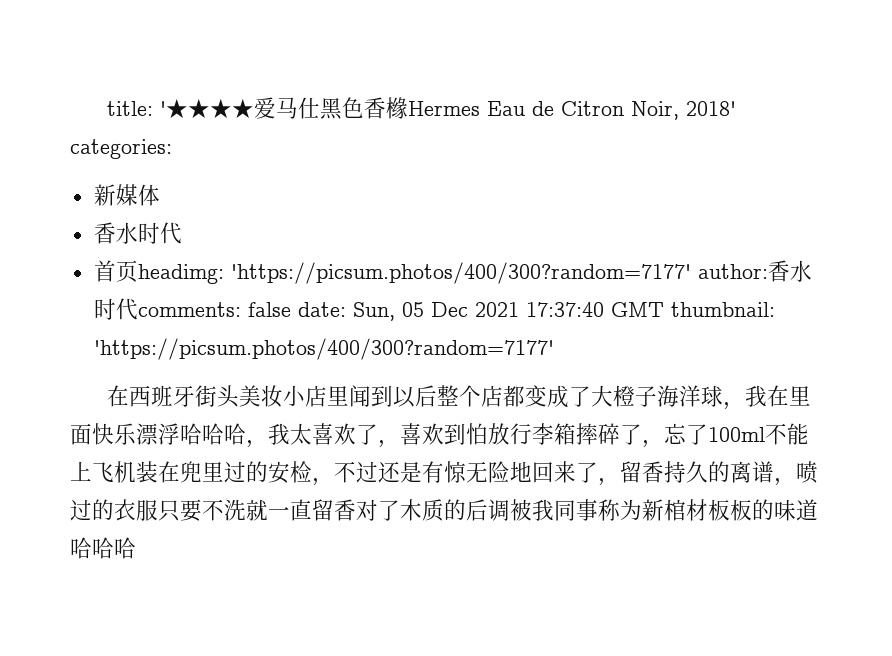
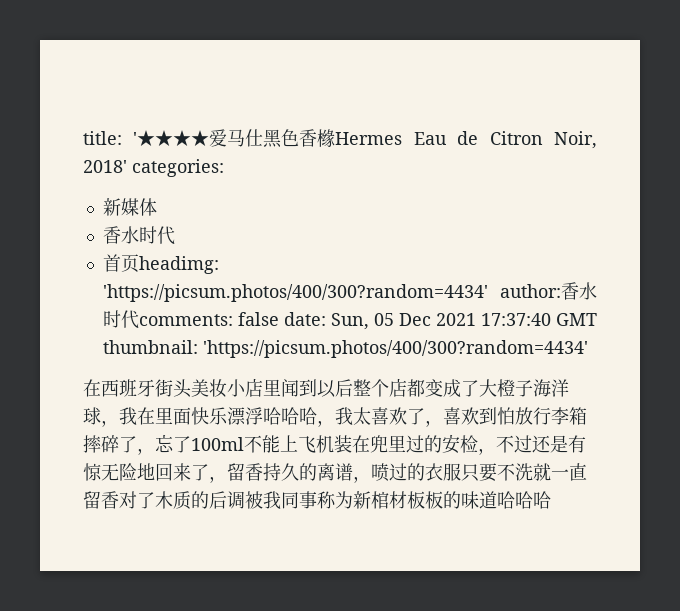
- 首页headimg: 'https://picsum.photos/400/300?random=7177' author:香水时代comments: false date: Sun, 05 Dec 2021 17:37:40 GMT thumbnail: 'https://picsum.photos/400/300?random=7177'
+ 首页headimg: 'https://picsum.photos/400/300?random=4434' author:香水时代comments: false date: Sun, 05 Dec 2021 17:37:40 GMT thumbnail: 'https://picsum.photos/400/300?random=4434'

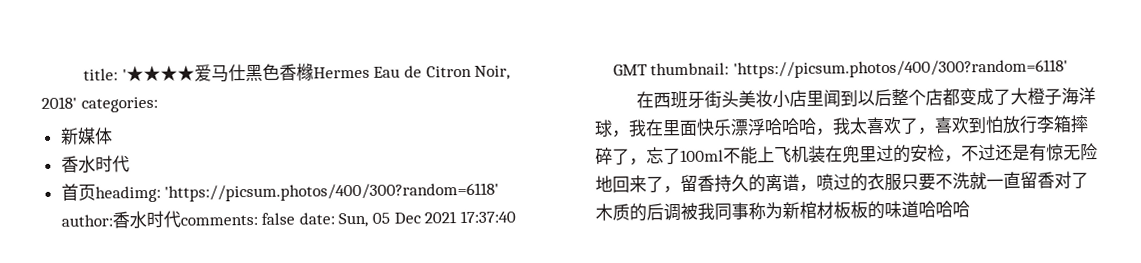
- 首页headimg: 'https://picsum.photos/400/300?random=4434' author:香水时代comments: false date: Sun, 05 Dec 2021 17:37:40 GMT thumbnail: 'https://picsum.photos/400/300?random=4434'
+ 首页headimg: 'https://picsum.photos/400/300?random=6118' author:香水时代comments: false date: Sun, 05 Dec 2021 17:37:40 GMT thumbnail: 'https://picsum.photos/400/300?random=6118'

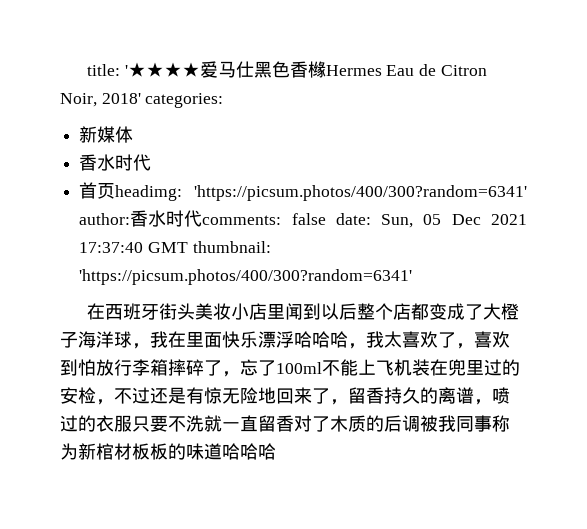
- 首页headimg: 'https://picsum.photos/400/300?random=6118' author:香水时代comments: false date: Sun, 05 Dec 2021 17:37:40 GMT thumbnail: 'https://picsum.photos/400/300?random=6118'
+ 首页headimg: 'https://picsum.photos/400/300?random=6341' author:香水时代comments: false date: Sun, 05 Dec 2021 17:37:40 GMT thumbnail: 'https://picsum.photos/400/300?random=6341'

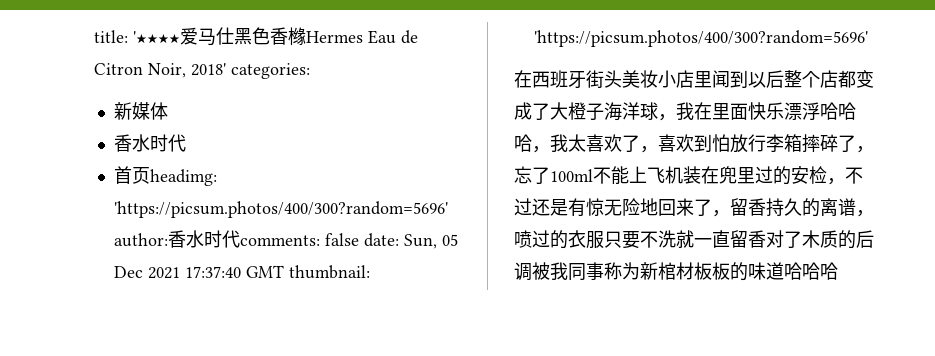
- 首页headimg: 'https://picsum.photos/400/300?random=6341' author:香水时代comments: false date: Sun, 05 Dec 2021 17:37:40 GMT thumbnail: 'https://picsum.photos/400/300?random=6341'
+ 首页headimg: 'https://picsum.photos/400/300?random=5696' author:香水时代comments: false date: Sun, 05 Dec 2021 17:37:40 GMT thumbnail: 'https://picsum.photos/400/300?random=5696'

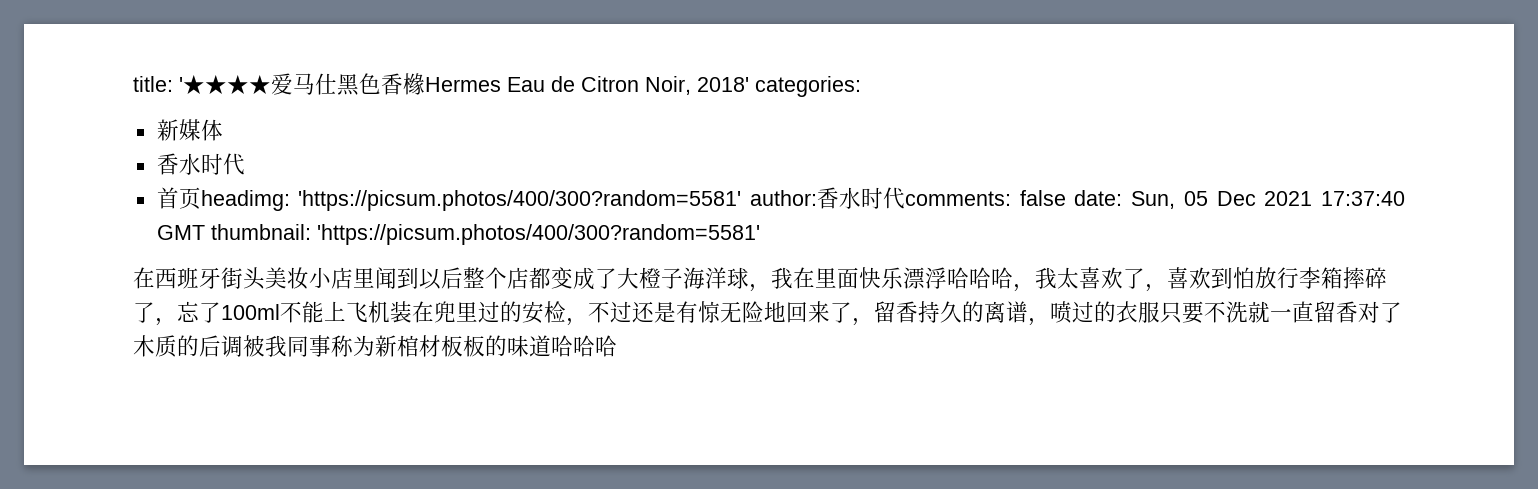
- 首页headimg: 'https://picsum.photos/400/300?random=5696' author:香水时代comments: false date: Sun, 05 Dec 2021 17:37:40 GMT thumbnail: 'https://picsum.photos/400/300?random=5696'
+ 首页headimg: 'https://picsum.photos/400/300?random=5581' author:香水时代comments: false date: Sun, 05 Dec 2021 17:37:40 GMT thumbnail: 'https://picsum.photos/400/300?random=5581'

